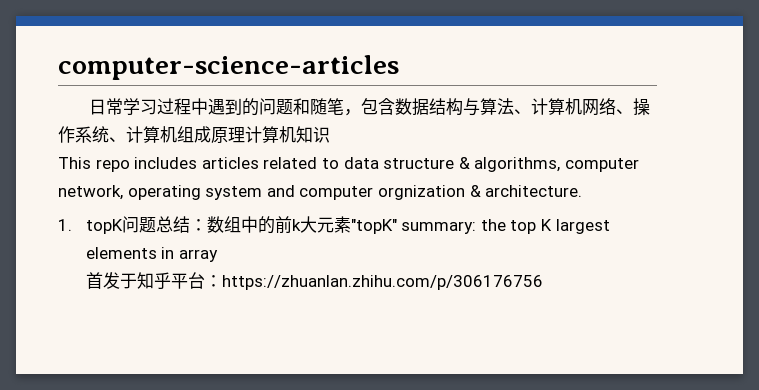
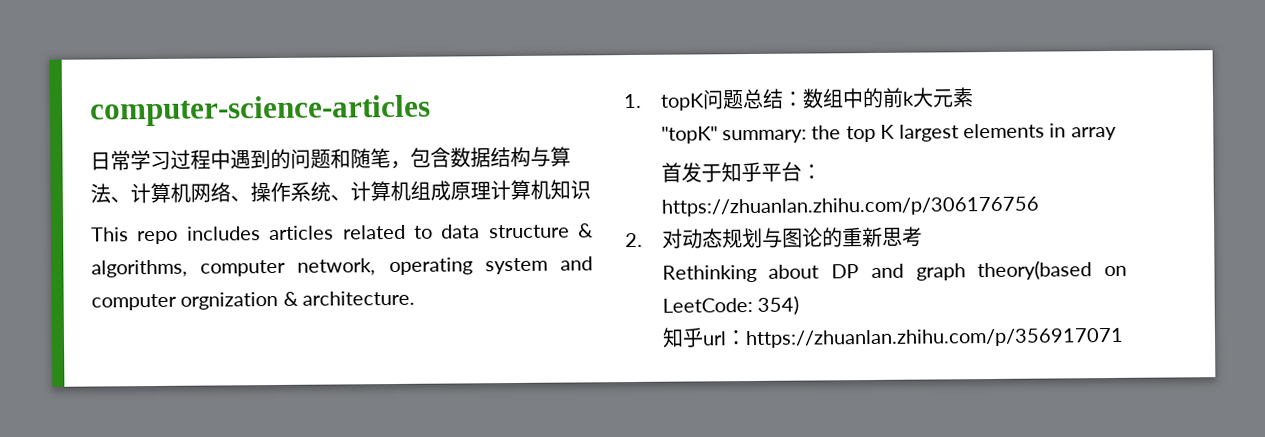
- 1. topK问题总结：数组中的前k大元素"topK" summary: the top K largest elements in array
+ 1. topK问题总结：数组中的前k大元素
+ "topK" summary: the top K largest elements in array
+ 2.对动态规划与图论的重新思考
+ Rethinking about DP and graph theory(based on LeetCode: 354)
+ 知乎url：https://zhuanlan.zhihu.com/p/356917071

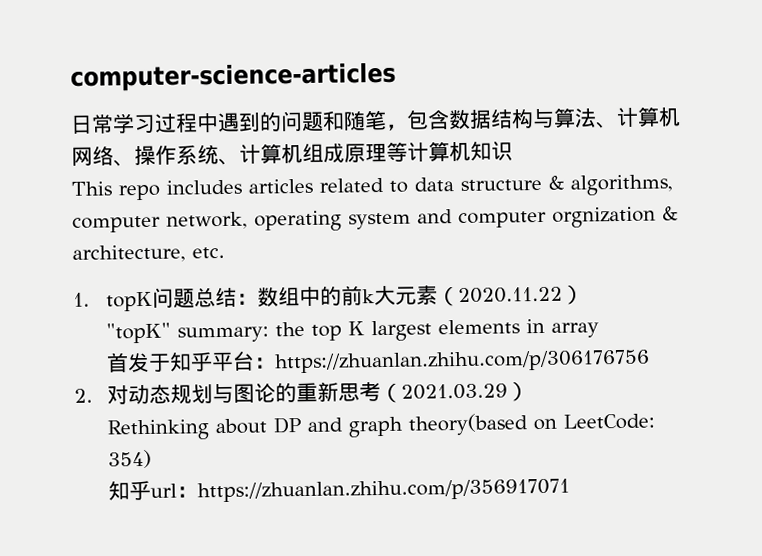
- 日常学习过程中遇到的问题和随笔，包含数据结构与算法、计算机网络、操作系统、计算机组成原理计算机知识
+ 日常学习过程中遇到的问题和随笔，包含数据结构与算法、计算机网络、操作系统、计算机组成原理等计算机知识
- This repo includes articles related to data structure & algorithms, computer network, operating system and computer orgnization & architecture.
+ This repo includes articles related to data structure & algorithms, computer network, operating system and computer orgnization & architecture, etc.
- 1. topK问题总结：数组中的前k大元素
+ 1. topK问题总结：数组中的前k大元素（2020.11.22）
- 2.对动态规划与图论的重新思考
+ 2.对动态规划与图论的重新思考（2021.03.29）

